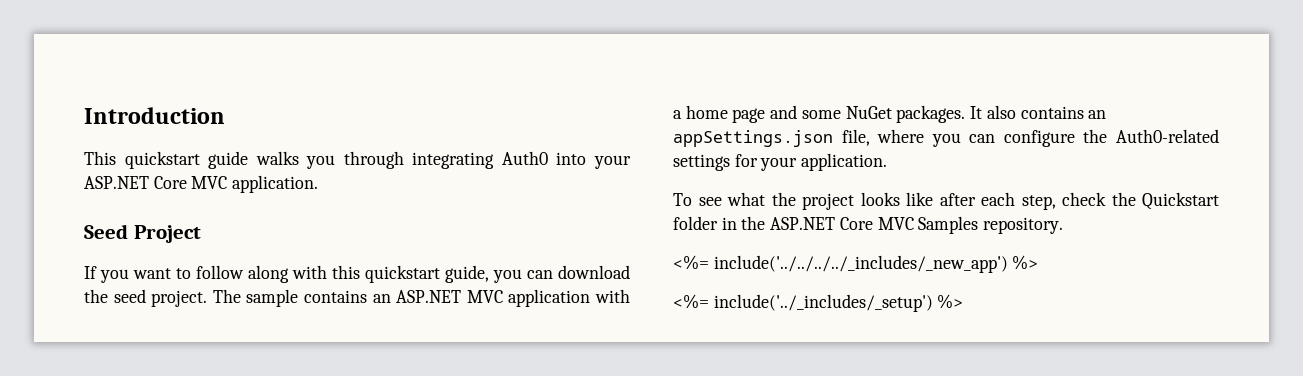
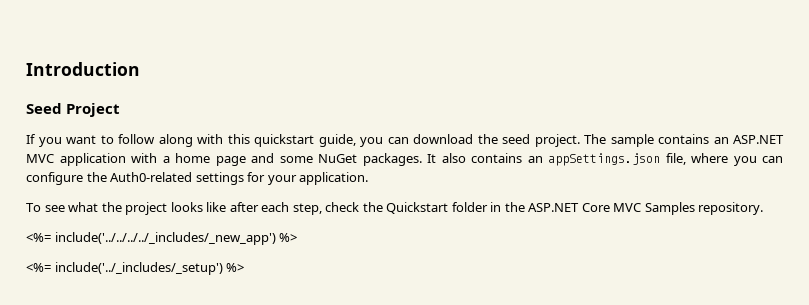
- This quickstart guide walks you through integrating Auth0 into your ASP.NET Core MVC application.

